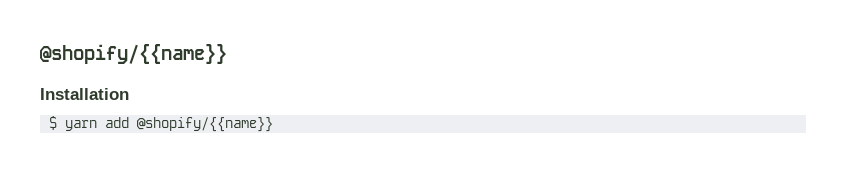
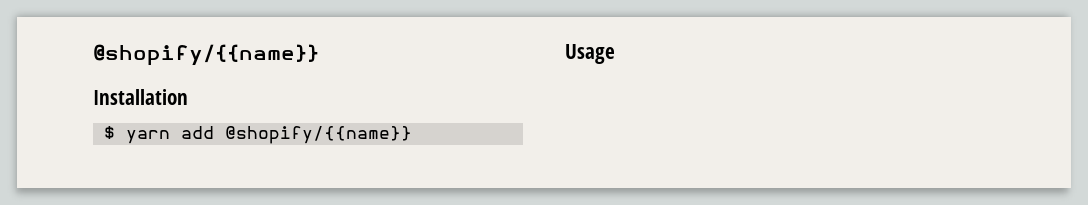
+ Usage

